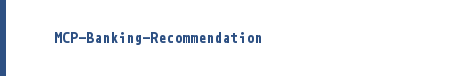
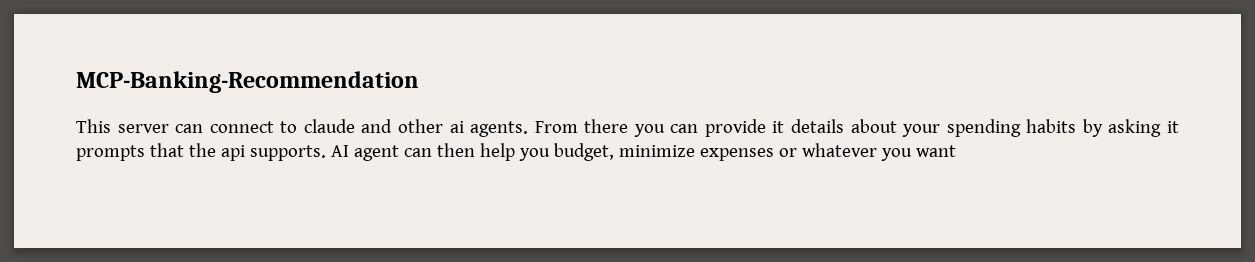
+ This server can connect to claude and other ai agents. From there you can provide it details about your spending habits by asking it prompts that the api supports. AI agent can then help you budget, minimize expenses or whatever you want

